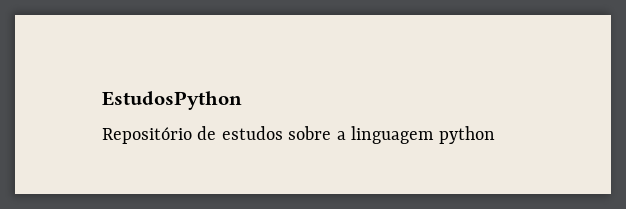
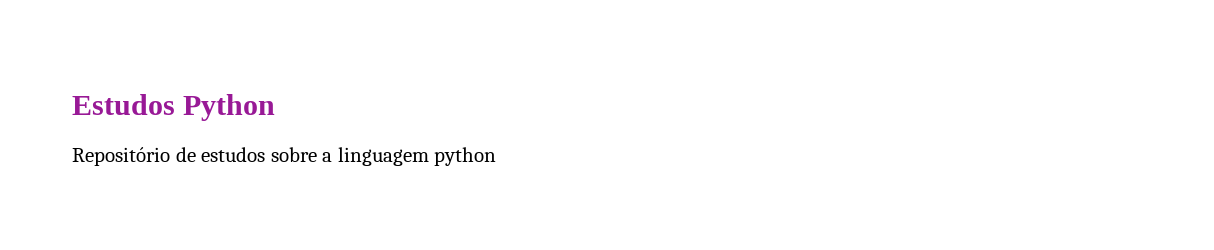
- EstudosPython
+ Estudos Python

